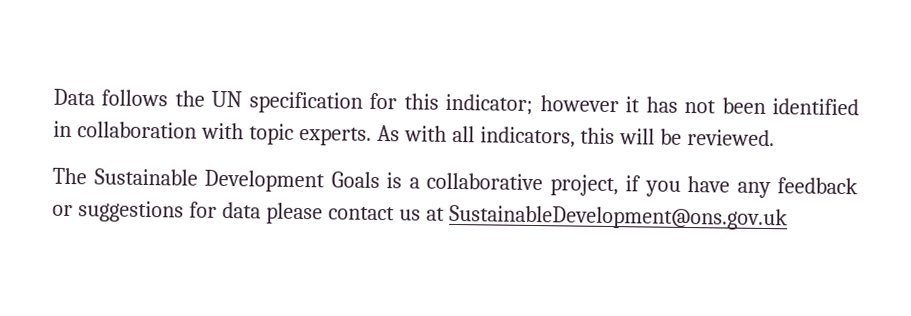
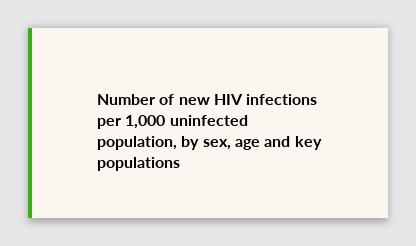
- Data follows the UN specification for this indicator; however it has not been identified in collaboration with topic experts. As with all indicators, this will be reviewed.
- The Sustainable Development Goals is a collaborative project, if you have any feedback or suggestions for data please contact us at SustainableDevelopment@ons.gov.uk
+ Number of new HIV infections per 1,000 uninfected population, by sex, age and key populations

